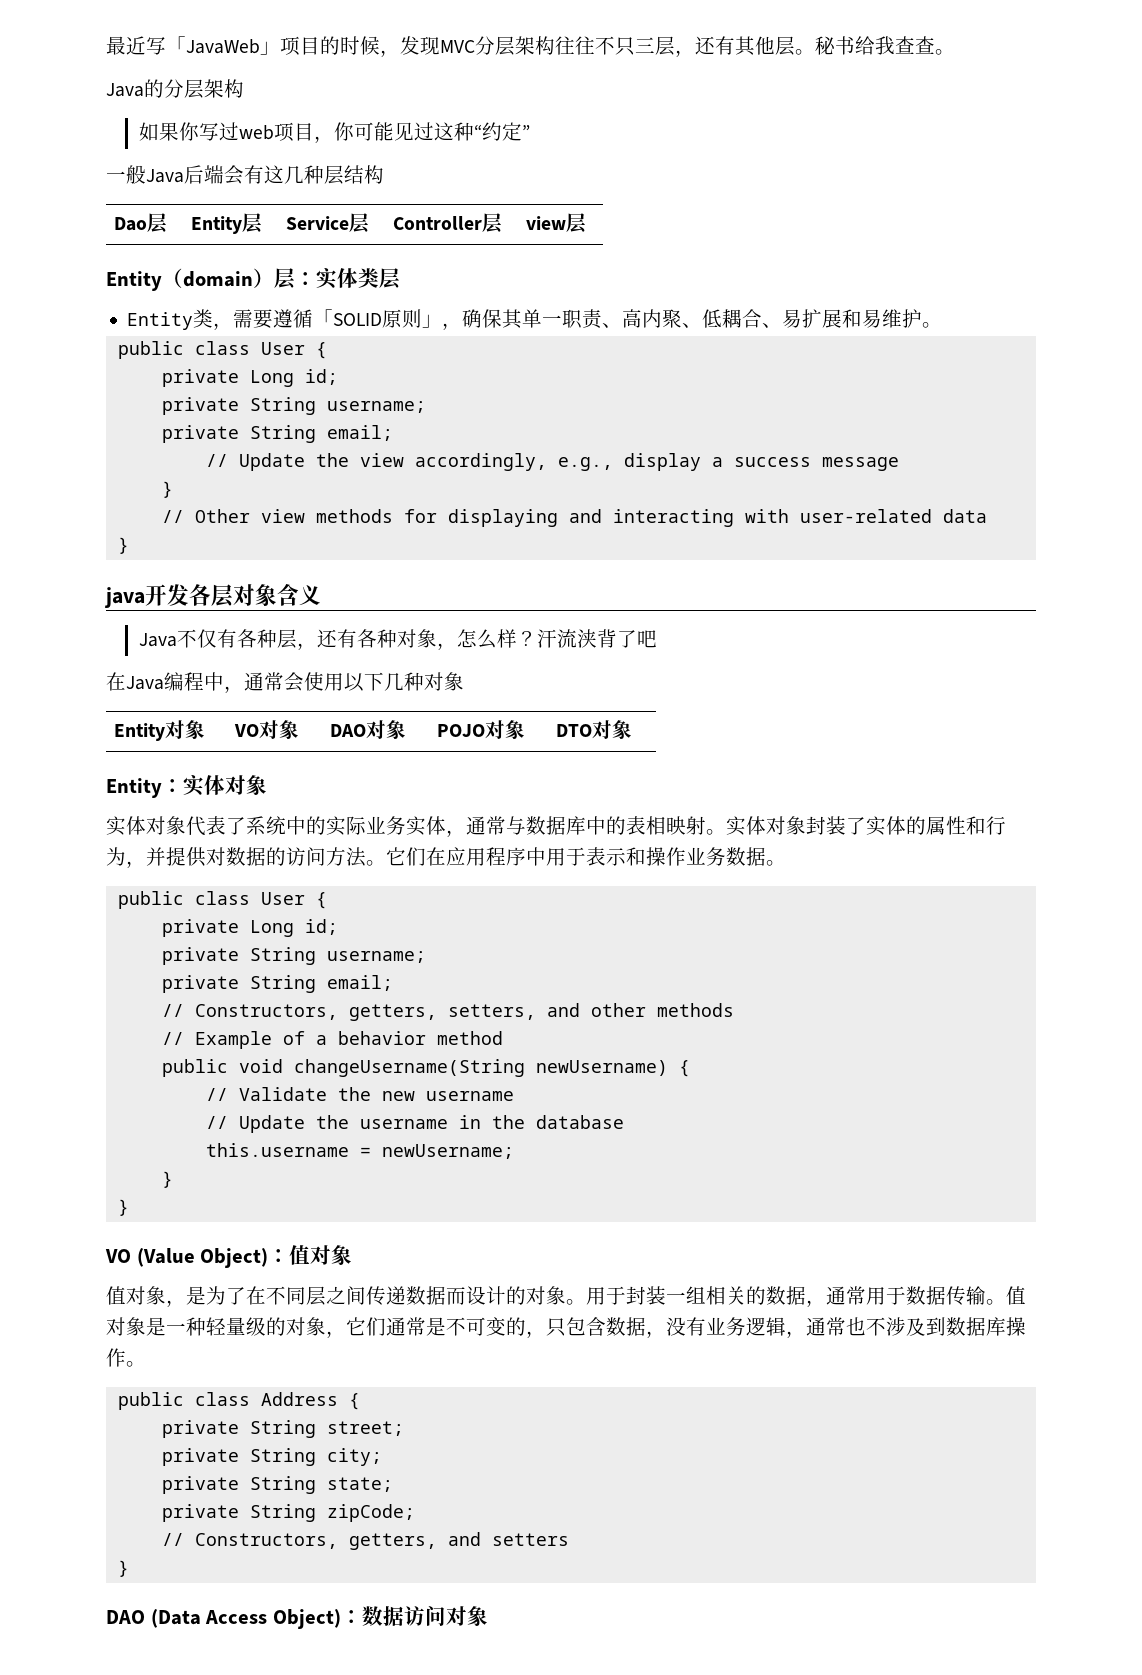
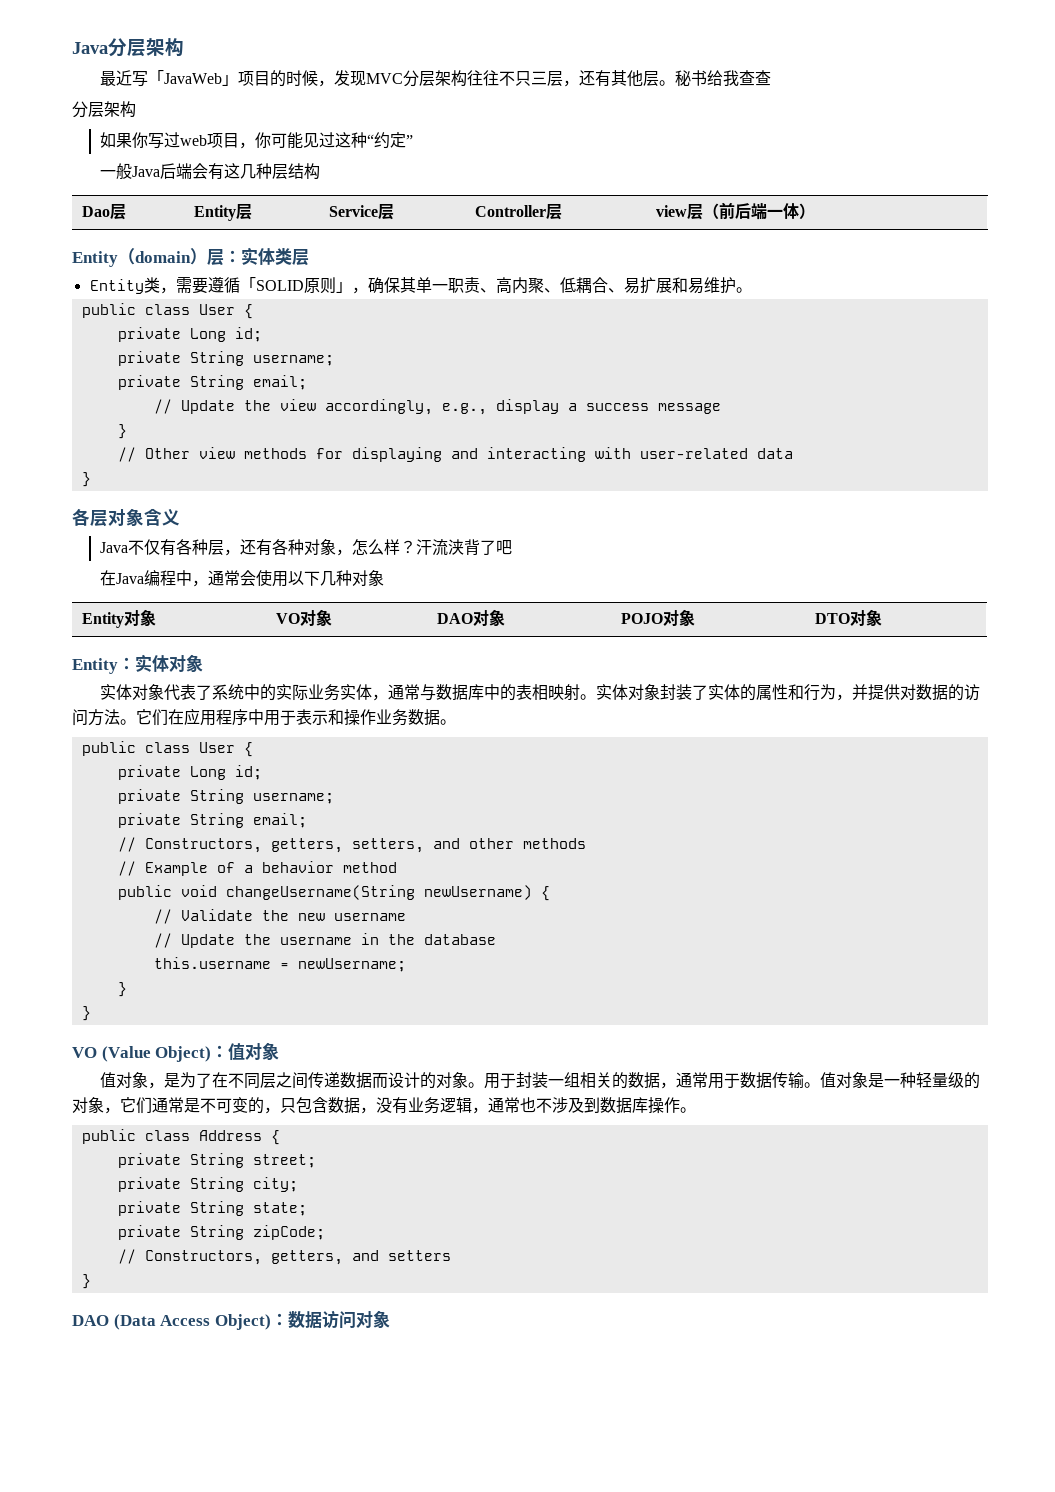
+ Java分层架构
- 秘书给我查查。
- Java的分层架构
+ 秘书给我查查
+ 分层架构
- Dao层 | Entity层 | Service层 | Controller层 | view层
+ Dao层 | Entity层 | Service层 | Controller层 | view层（前后端一体）
- java开发各层对象含义
+ 各层对象含义

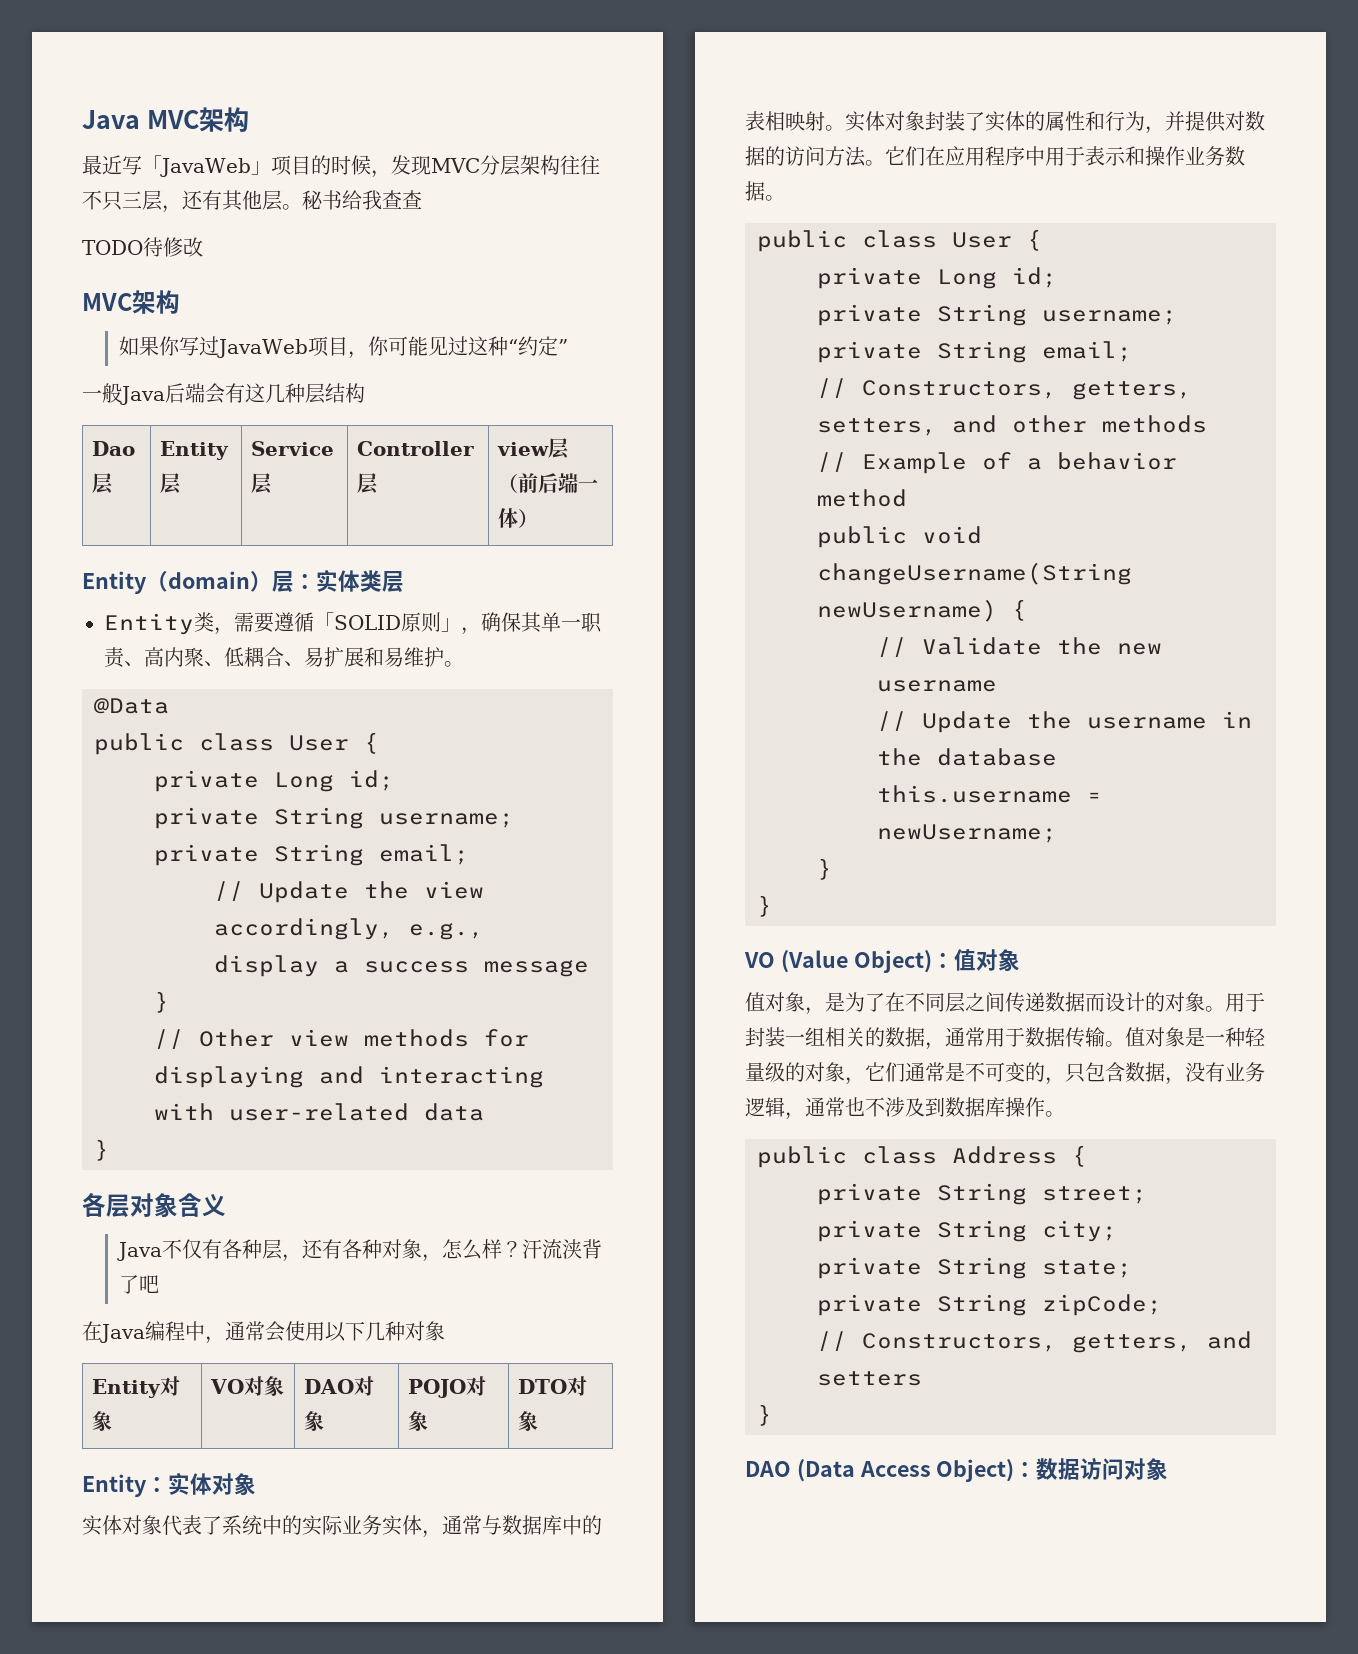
- Java分层架构
+ Java MVC架构
  秘书给我查查
- 分层架构
+ TODO待修改
+ MVC架构
- 如果你写过web项目，你可能见过这种“约定”
+ 如果你写过JavaWeb项目，你可能见过这种“约定”
+ @Data

